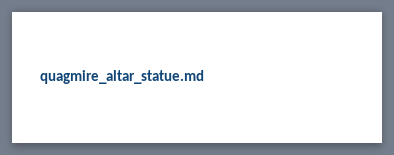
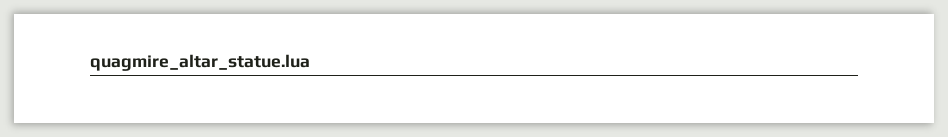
- quagmire_altar_statue.md
+ quagmire_altar_statue.lua

